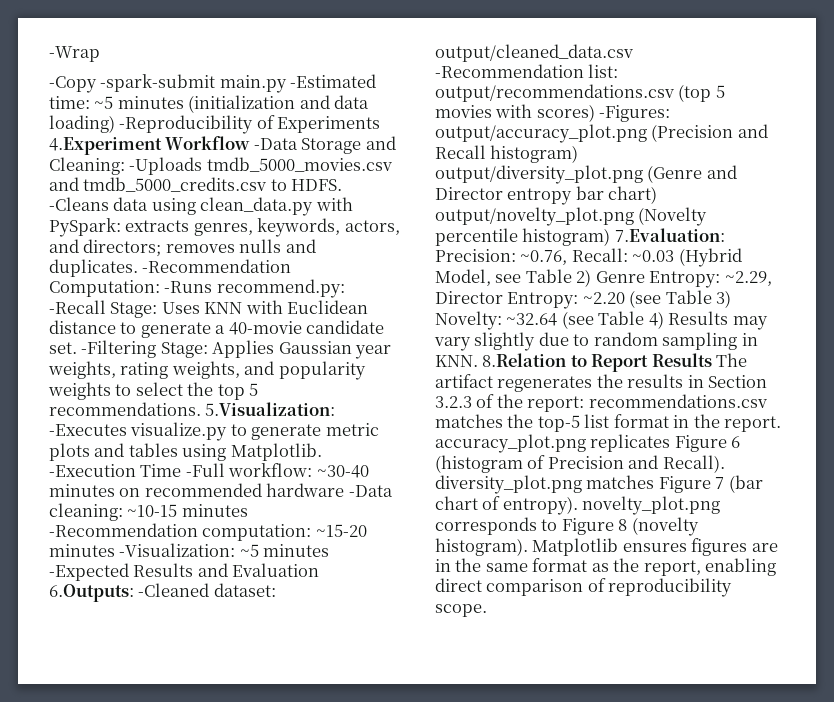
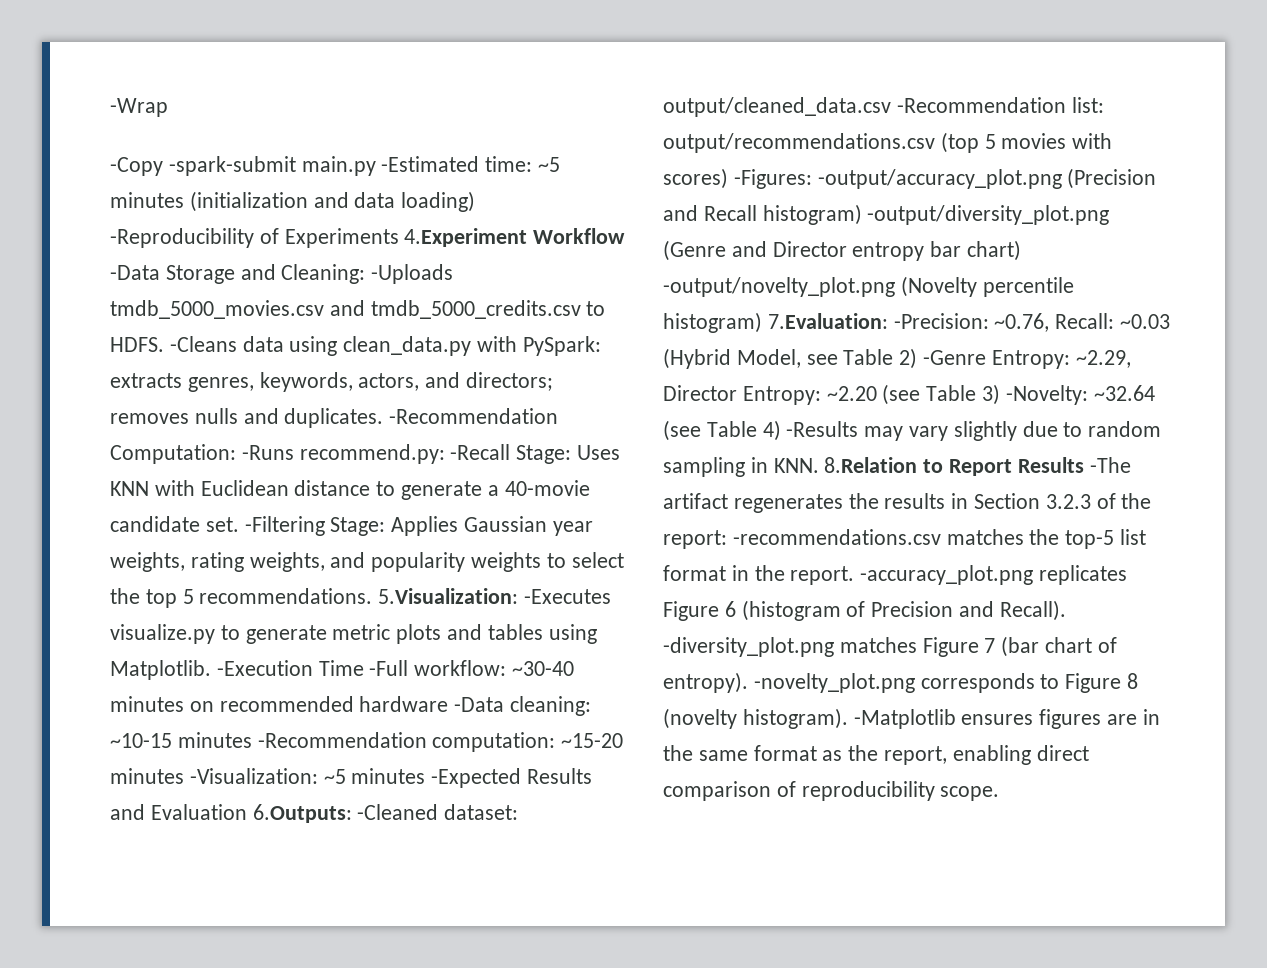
- output/accuracy_plot.png (Precision and Recall histogram) output/diversity_plot.png (Genre and Director entropy bar chart) output/novelty_plot.png (Novelty percentile histogram) 7.Evaluation:
+ -output/accuracy_plot.png (Precision and Recall histogram) -output/diversity_plot.png (Genre and Director entropy bar chart) -output/novelty_plot.png (Novelty percentile histogram) 7.Evaluation:
- Precision:
+ -Precision:
- ~0.03 (Hybrid Model, see Table 2) Genre Entropy:
+ ~0.03 (Hybrid Model, see Table 2) -Genre Entropy:
- ~2.20 (see Table 3) Novelty:
+ ~2.20 (see Table 3) -Novelty:
- ~32.64 (see Table 4) Results may vary slightly due to random sampling in KNN. 8.Relation to Report Results The artifact regenerates the results in Section 3.2.3 of the report:
+ ~32.64 (see Table 4) -Results may vary slightly due to random sampling in KNN. 8.Relation to Report Results -The artifact regenerates the results in Section 3.2.3 of the report:
- recommendations.csv matches the top-5 list format in the report. accuracy_plot.png replicates Figure 6 (histogram of Precision and Recall). diversity_plot.png matches Figure 7 (bar chart of entropy). novelty_plot.png corresponds to Figure 8 (novelty histogram).
+ -recommendations.csv matches the top-5 list format in the report. -accuracy_plot.png replicates Figure 6 (histogram of Precision and Recall). -diversity_plot.png matches Figure 7 (bar chart of entropy). -novelty_plot.png corresponds to Figure 8 (novelty histogram).
- Matplotlib ensures figures are in the same format as the report, enabling direct comparison of reproducibility scope.
+ -Matplotlib ensures figures are in the same format as the report, enabling direct comparison of reproducibility scope.

